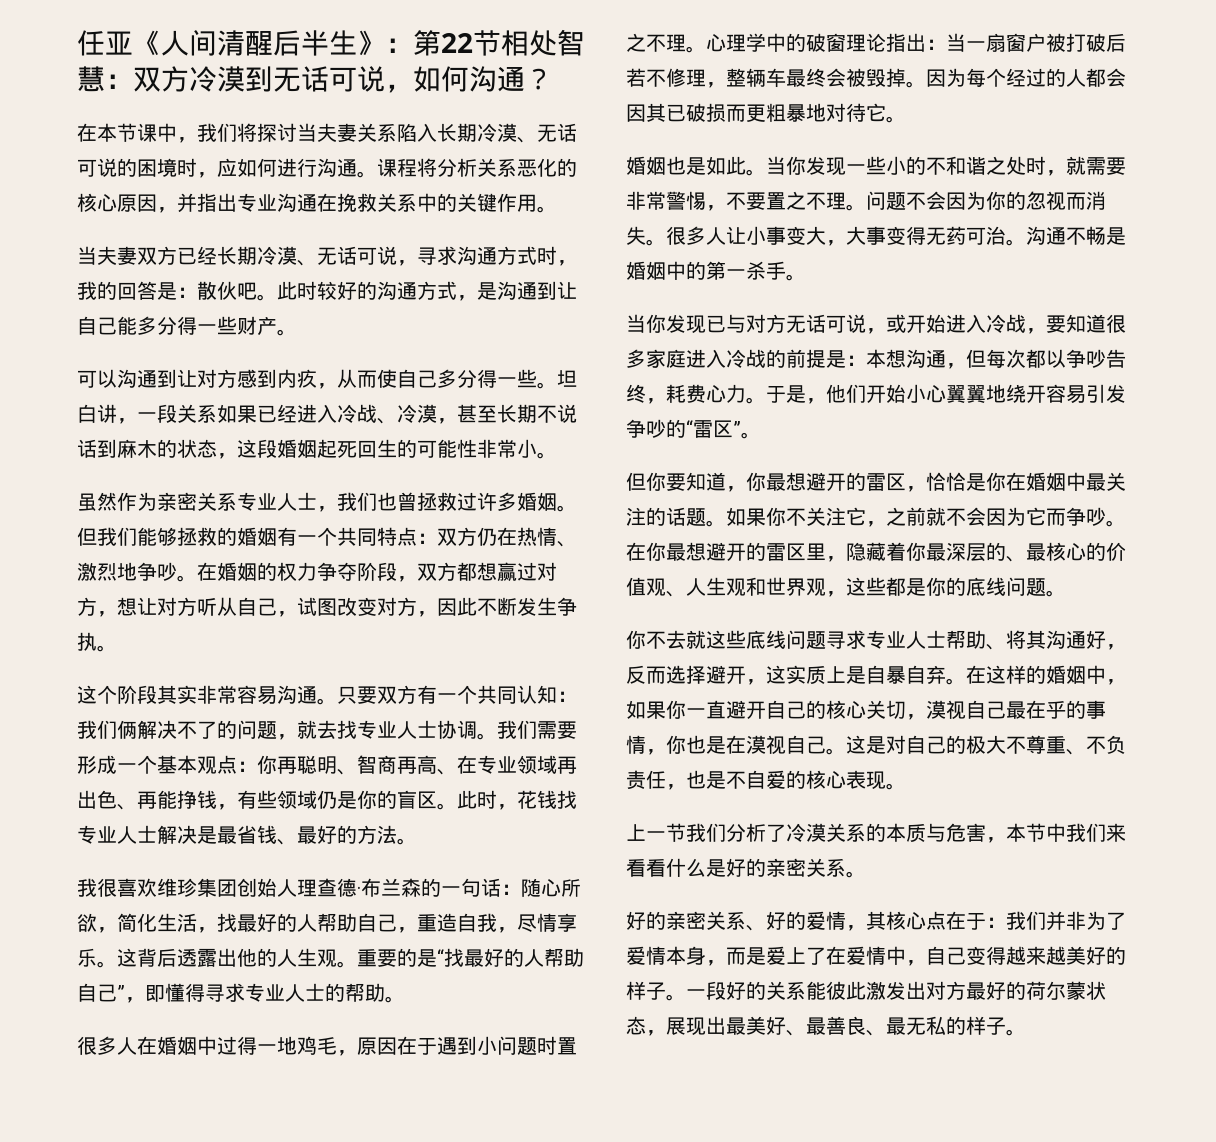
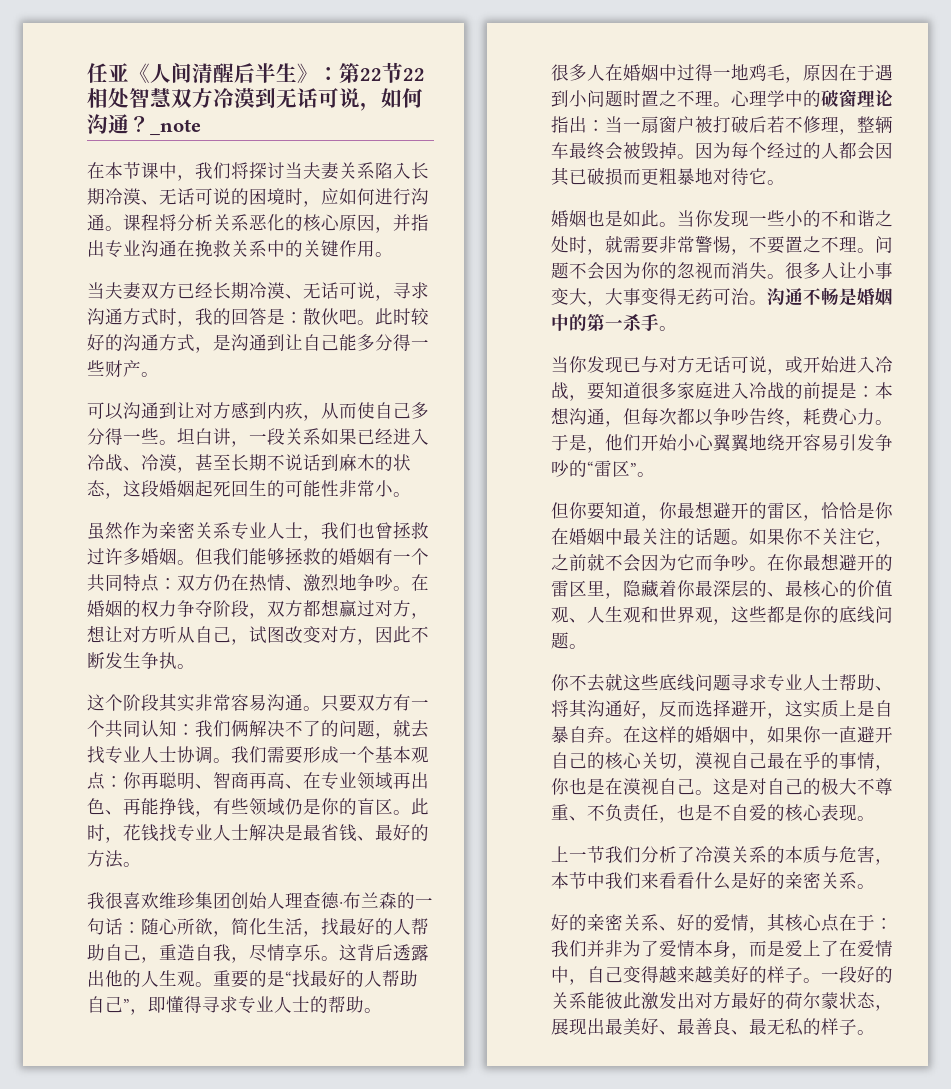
- 任亚《人间清醒后半生》：第22节相处智慧：双方冷漠到无话可说，如何沟通？
+ 任亚《人间清醒后半生》：第22节22相处智慧双方冷漠到无话可说，如何沟通？_note

